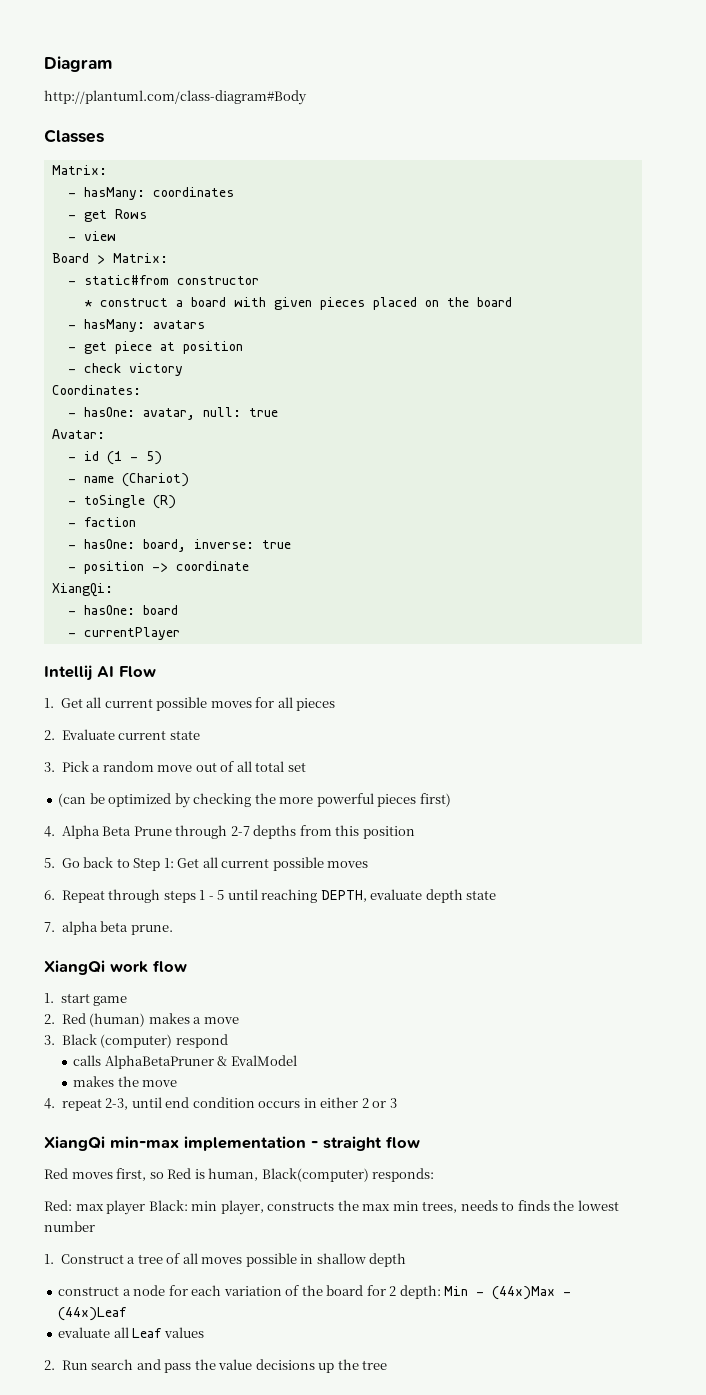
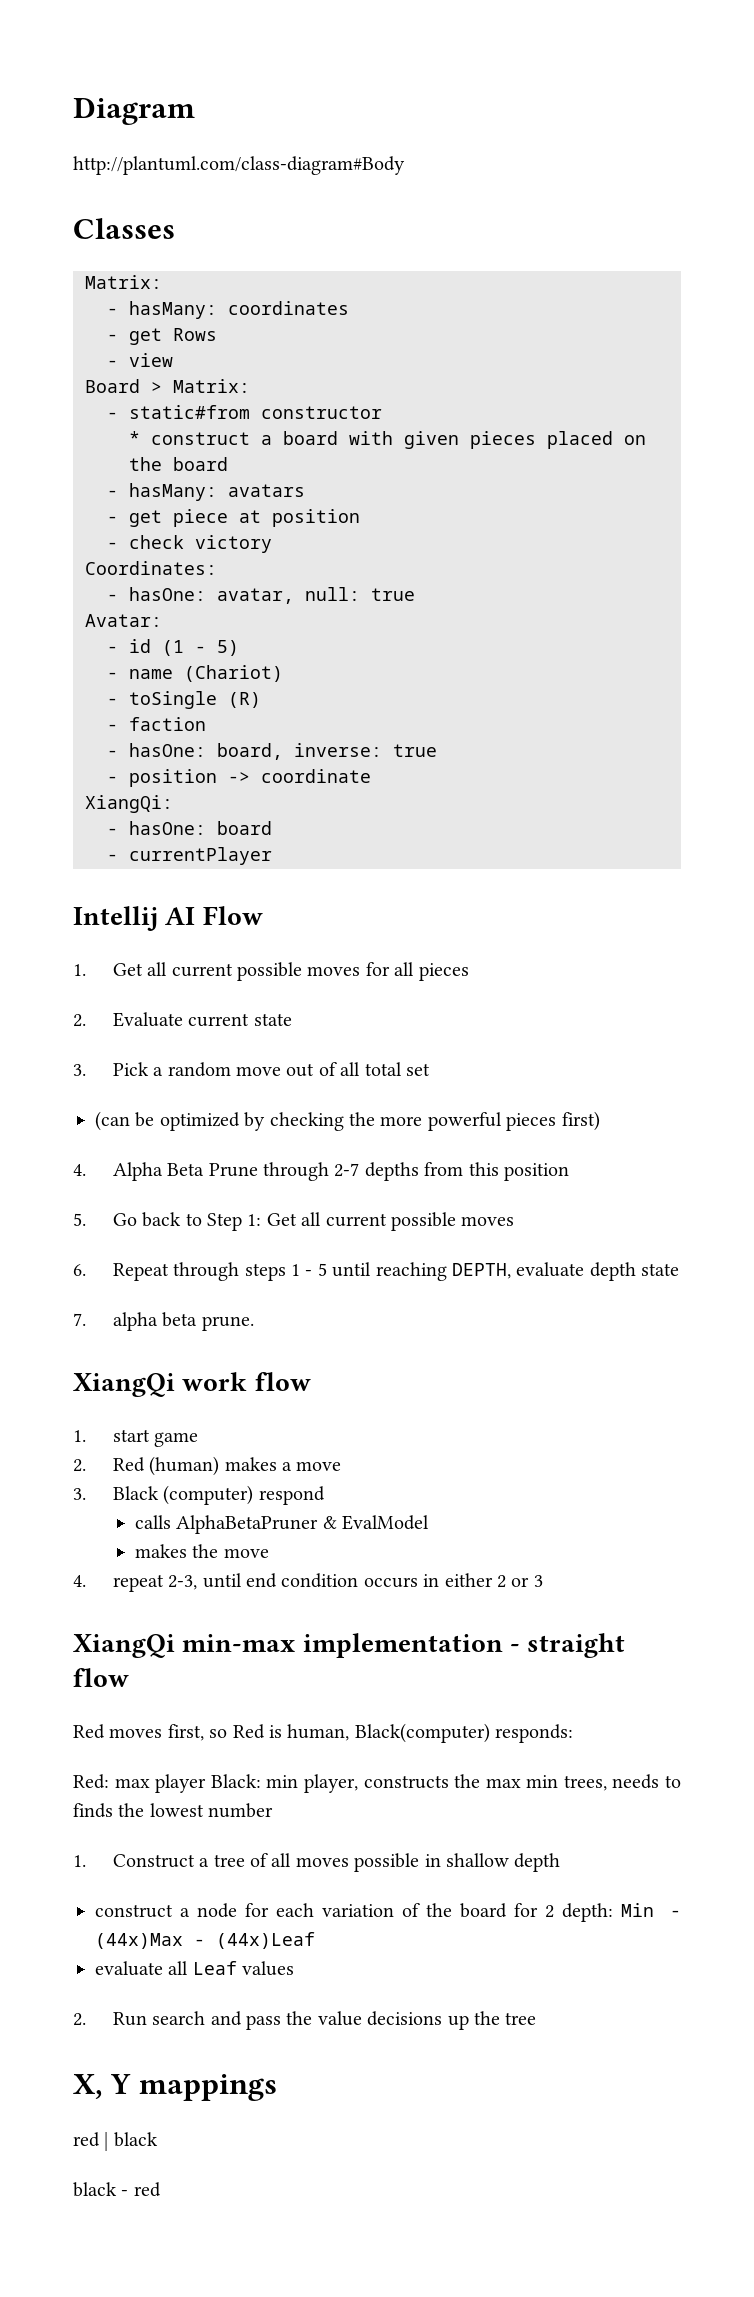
+ X, Y mappings
+ red | black
+ black - red

